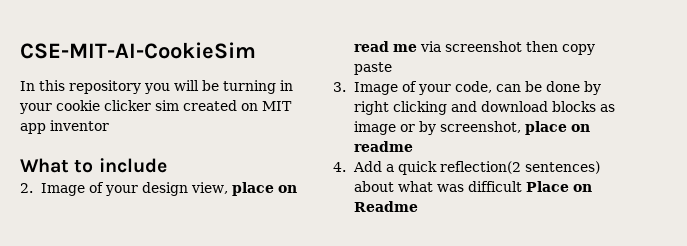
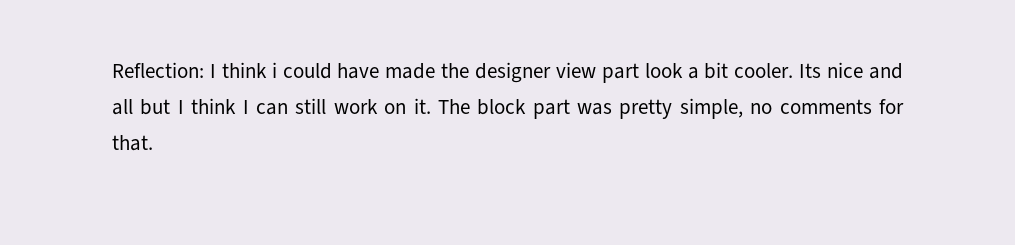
- CSE-MIT-AI-CookieSim
- In this repository you will be turning in your cookie clicker sim created on MIT app inventor
- What to include
- 2. Image of your design view, place on read me via screenshot then copy paste
- 3. Image of your code, can be done by right clicking and download blocks as image or by screenshot, place on readme
- 4. Add a quick reflection(2 sentences) about what was difficult Place on Readme
+ Reflection: I think i could have made the designer view part look a bit cooler. Its nice and all but I think I can still work on it. The block part was pretty simple, no comments for that.

